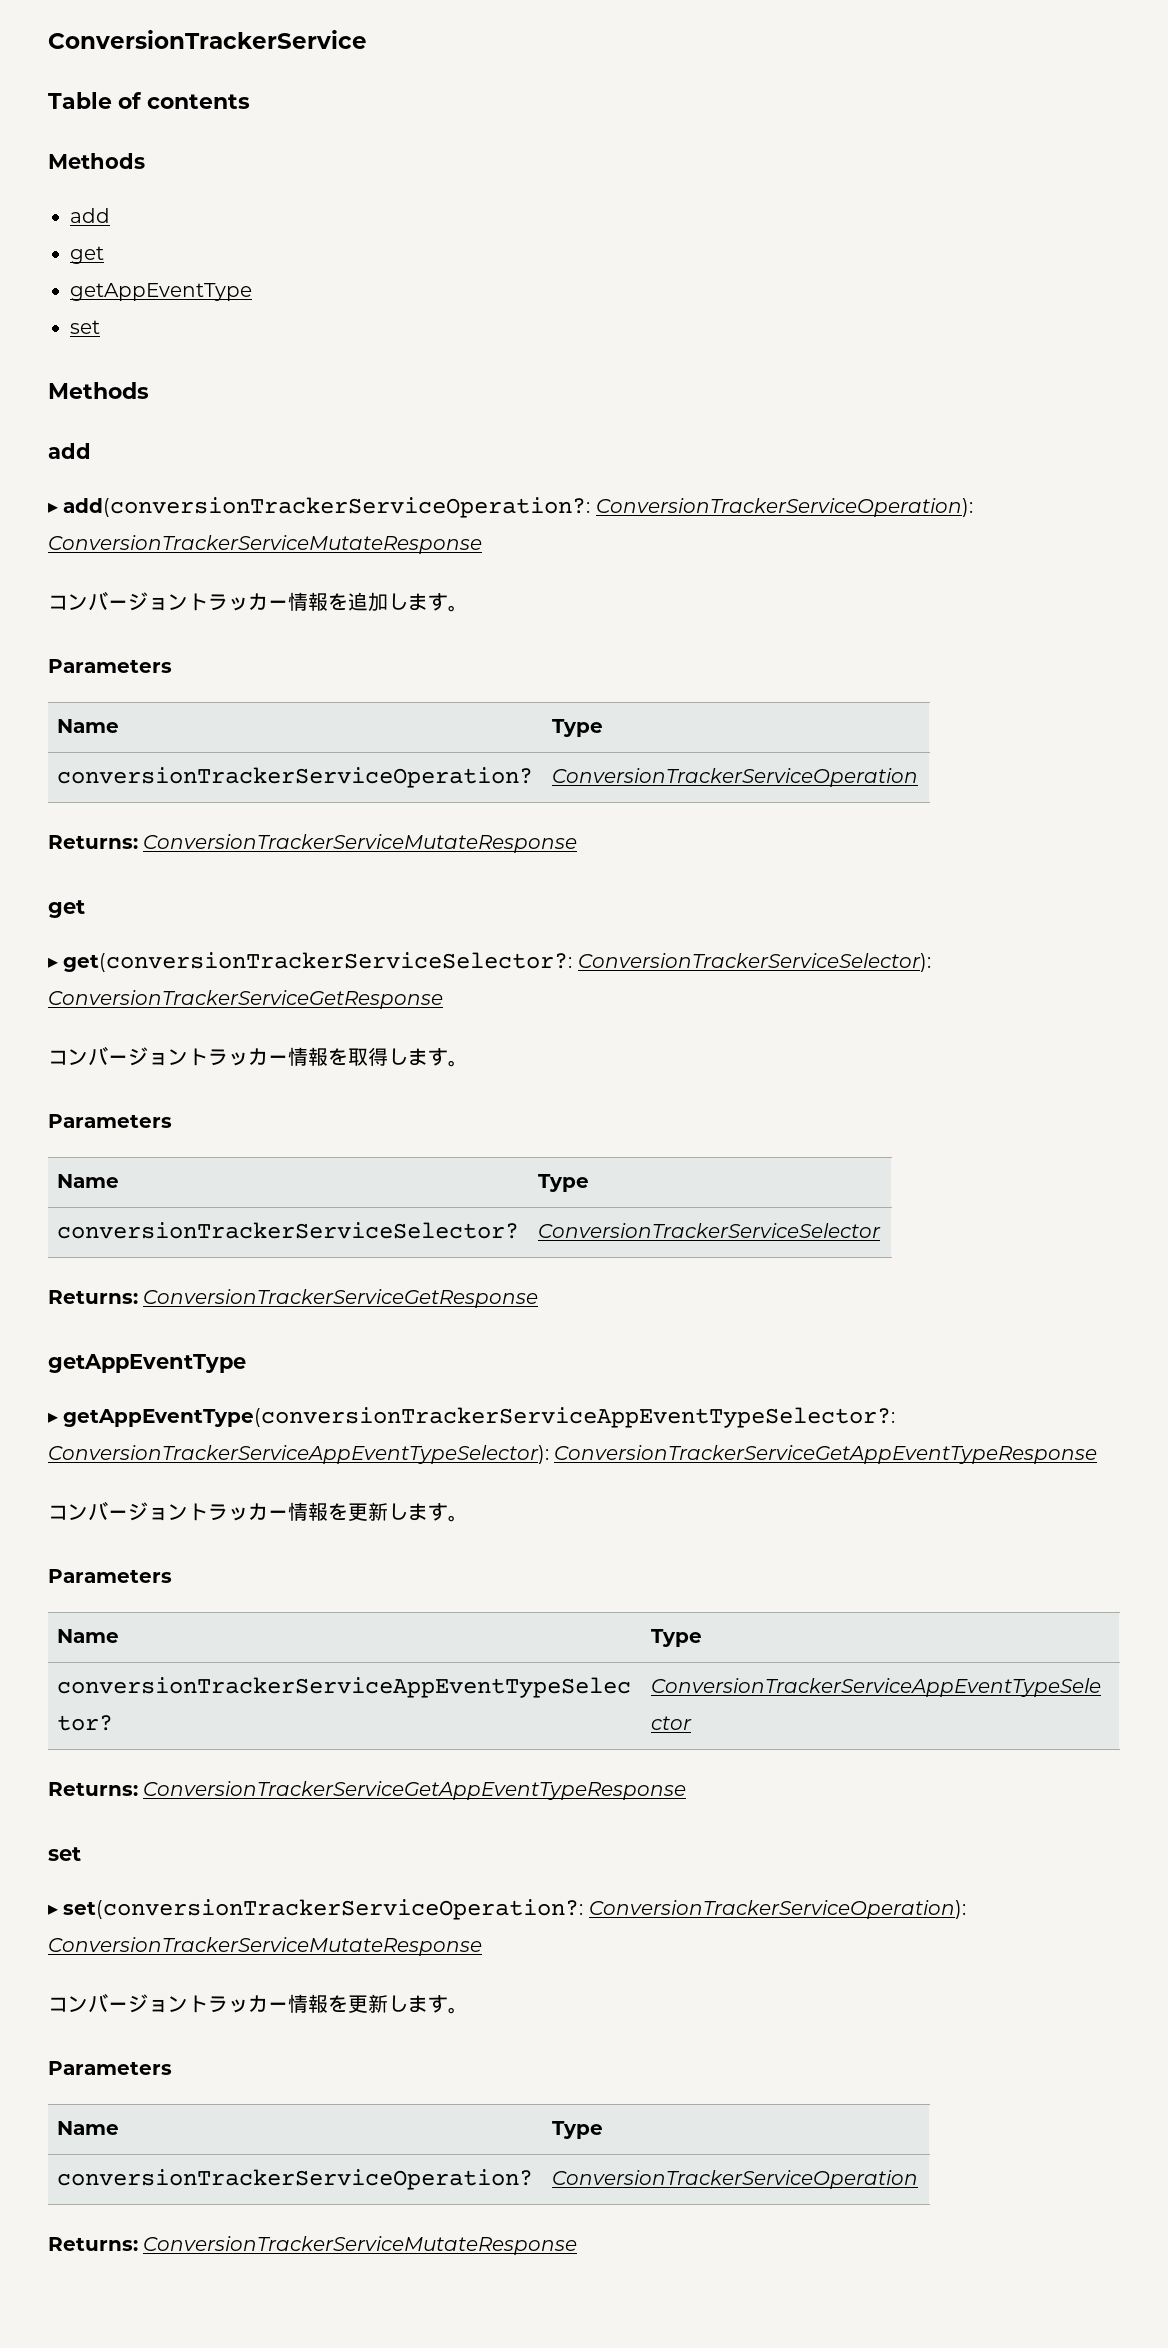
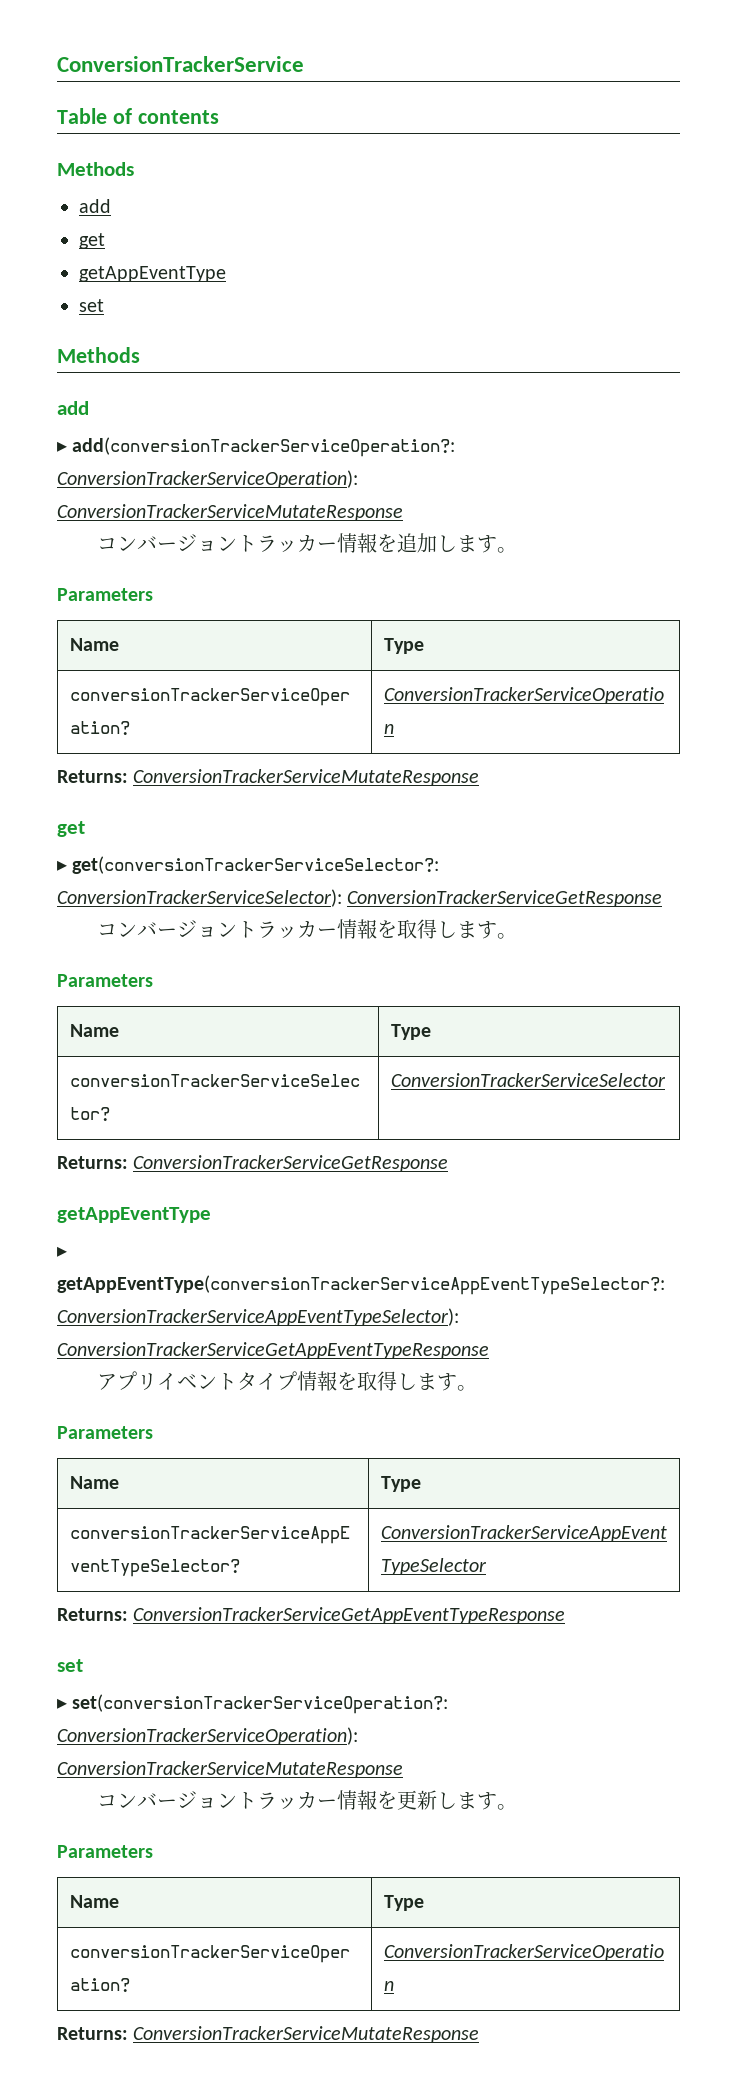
  ▸ getAppEventType(conversionTrackerServiceAppEventTypeSelector?: ConversionTrackerServiceAppEventTypeSelector): ConversionTrackerServiceGetAppEventTypeResponse
- コンバージョントラッカー情報を更新します。
+ アプリイベントタイプ情報を取得します。

